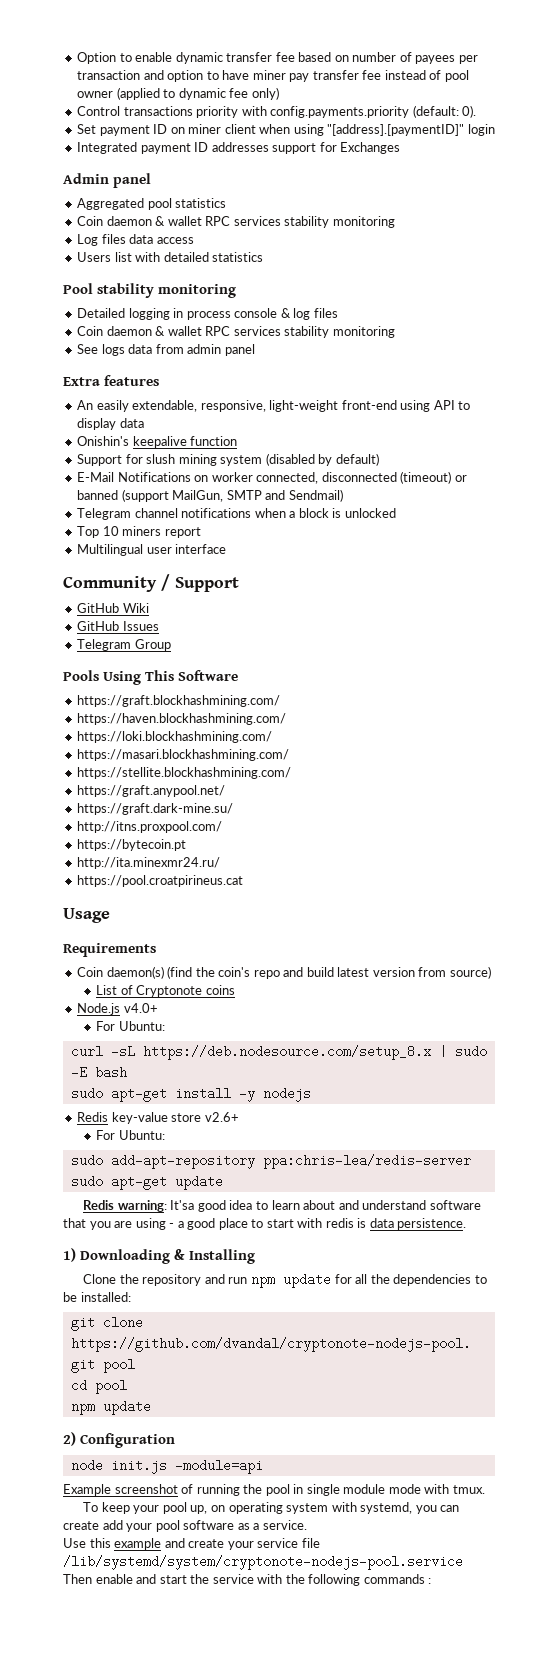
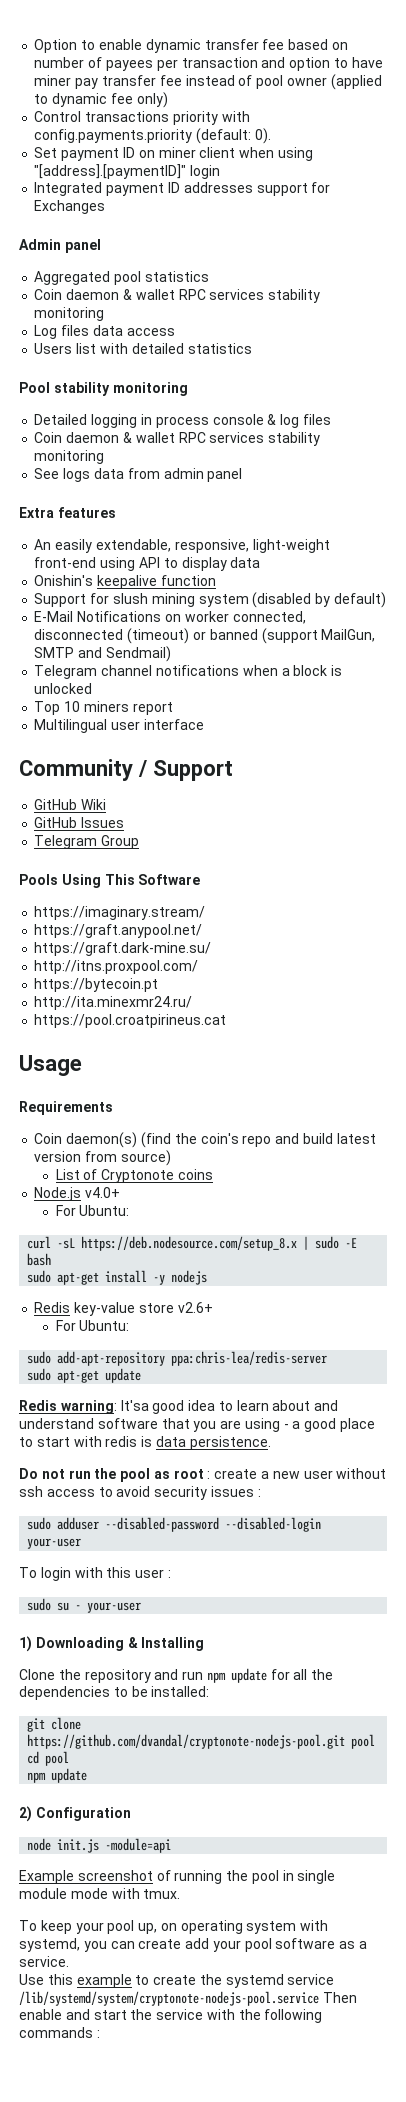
- https://graft.blockhashmining.com/
- https://haven.blockhashmining.com/
- https://loki.blockhashmining.com/
- https://masari.blockhashmining.com/
- https://stellite.blockhashmining.com/
+ https://imaginary.stream/
+ Do not run the pool as root : create a new user without ssh access to avoid security issues :
+ sudo adduser --disabled-password --disabled-login your-user
+ To login with this user :
+ sudo su - your-user
- Use this example and create your service file /lib/systemd/system/cryptonote-nodejs-pool.service Then enable and start the service with the following commands :
+ Use this example to create the systemd service /lib/systemd/system/cryptonote-nodejs-pool.service Then enable and start the service with the following commands :

